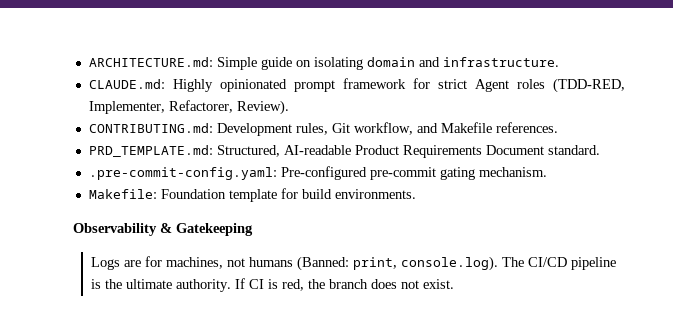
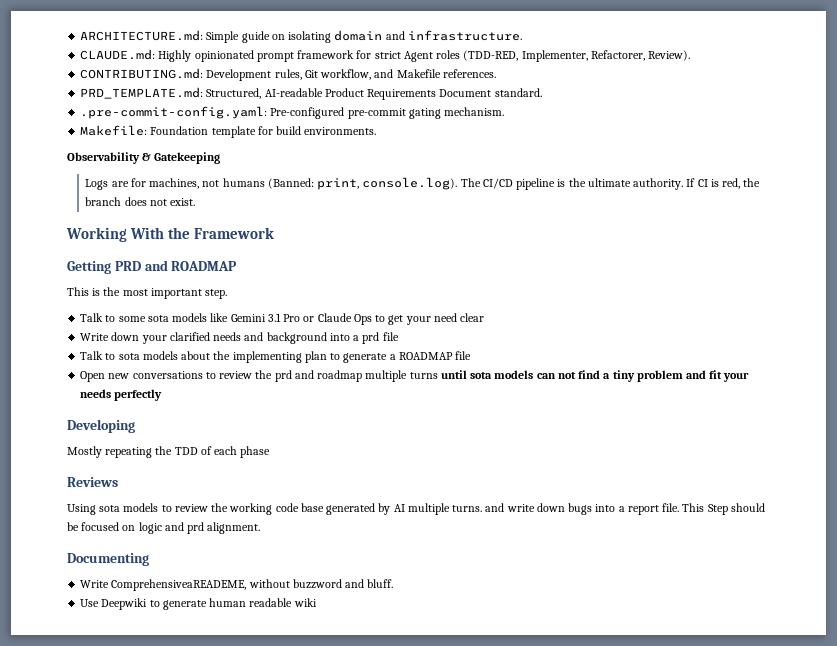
+ Working With the Framework
+ Getting PRD and ROADMAP
+ This is the most important step.
+ Talk to some sota models like Gemini 3.1 Pro or Claude Ops to get your need clear
+ Write down your clarified needs and background into a prd file
+ Talk to sota models about the implementing plan to generate a ROADMAP file
+ Open new conversations to review the prd and roadmap multiple turns until sota models can not find a tiny problem and fit your needs perfectly
+ Developing
+ Mostly repeating the TDD of each phase
+ Reviews
+ Using sota models to review the working code base generated by AI multiple turns. and write down bugs into a report file. This Step should be focused on logic and prd alignment.
+ Documenting
+ Write ComprehensiveaREADEME, without buzzword and bluff.
+ Use Deepwiki to generate human readable wiki

